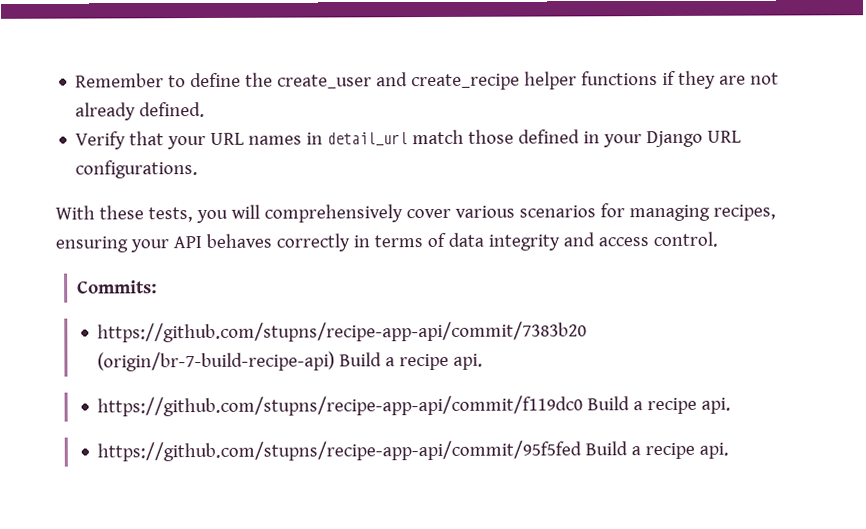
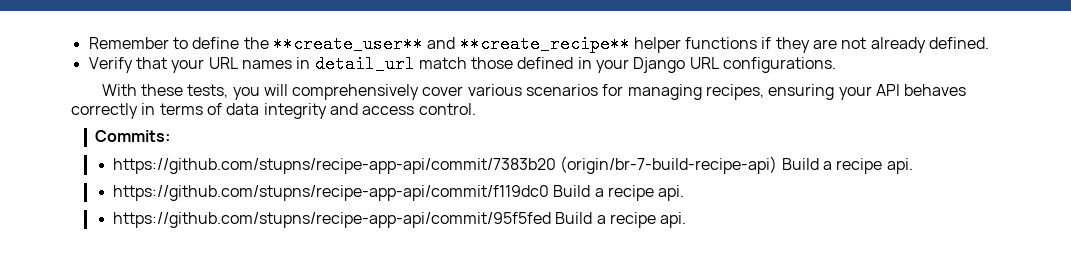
- Remember to define the create_user and create_recipe helper functions if they are not already defined.
+ Remember to define the **create_user** and **create_recipe** helper functions if they are not already defined.

